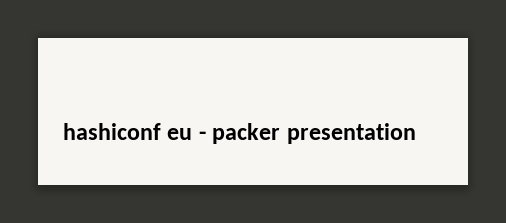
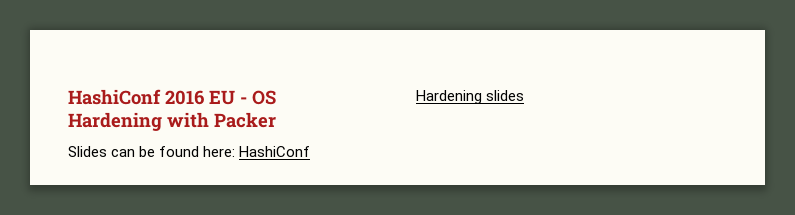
- hashiconf eu - packer presentation
+ HashiConf 2016 EU - OS Hardening with Packer
+ Slides can be found here: HashiConf Hardening slides

